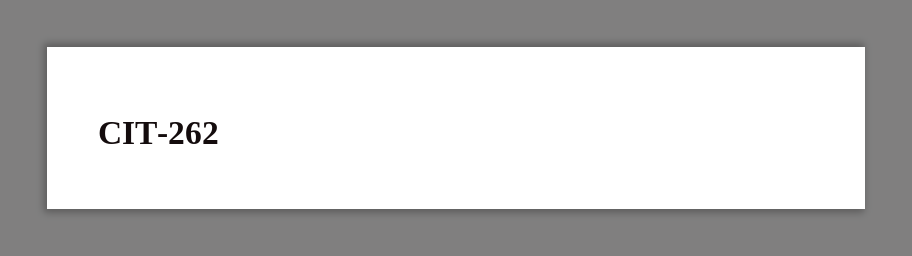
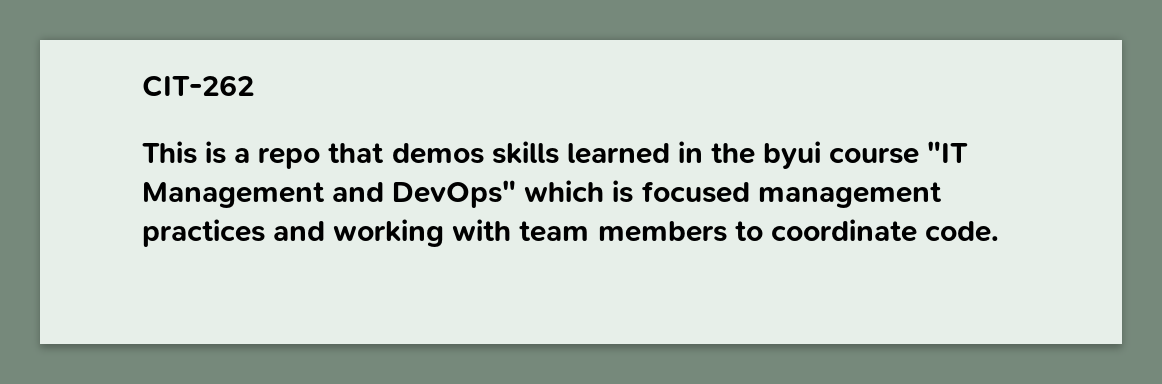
+ This is a repo that demos skills learned in the byui course "IT Management and DevOps" which is focused management practices and working with team members to coordinate code.

